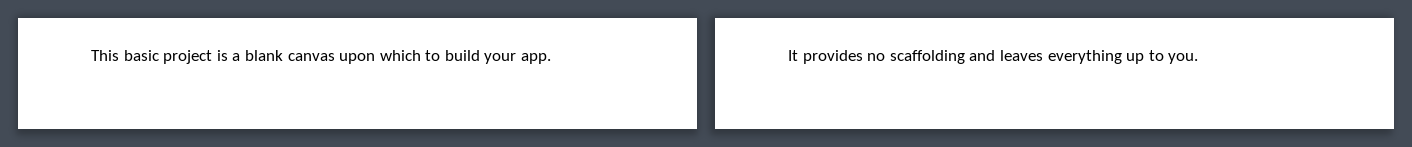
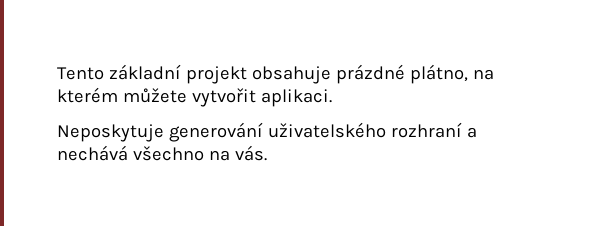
- This basic project is a blank canvas upon which to build your app.
- It provides no scaffolding and leaves everything up to you.
+ Tento základní projekt obsahuje prázdné plátno, na kterém můžete vytvořit aplikaci.
+ Neposkytuje generování uživatelského rozhraní a nechává všechno na vás.

